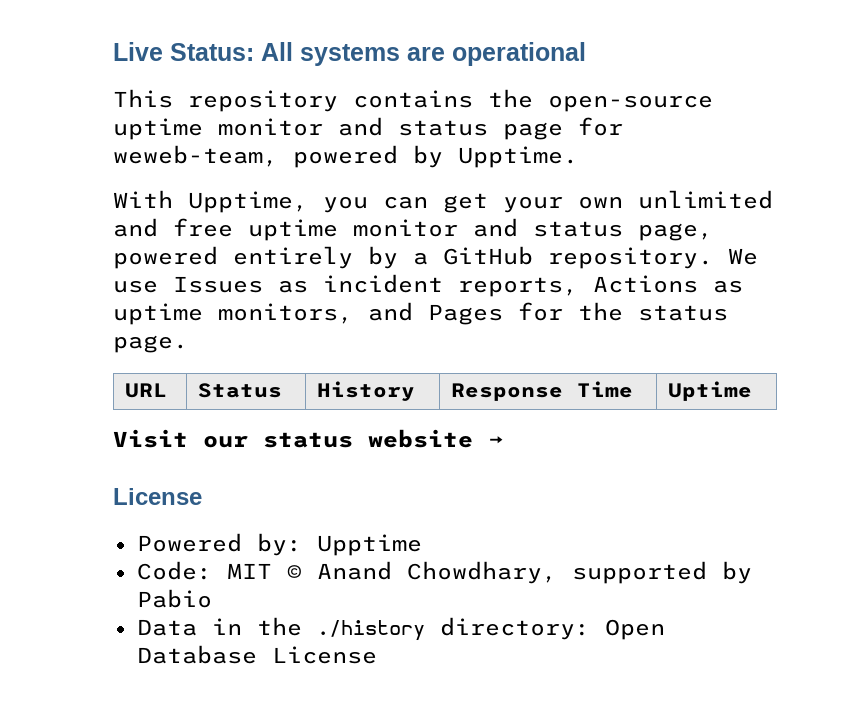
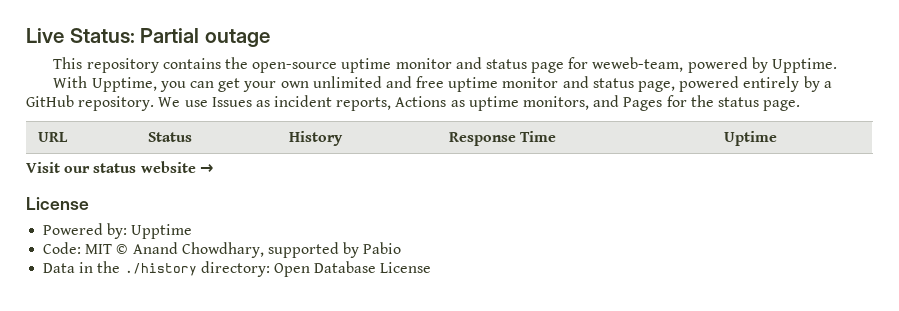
- Live Status: All systems are operational
+ Live Status: Partial outage

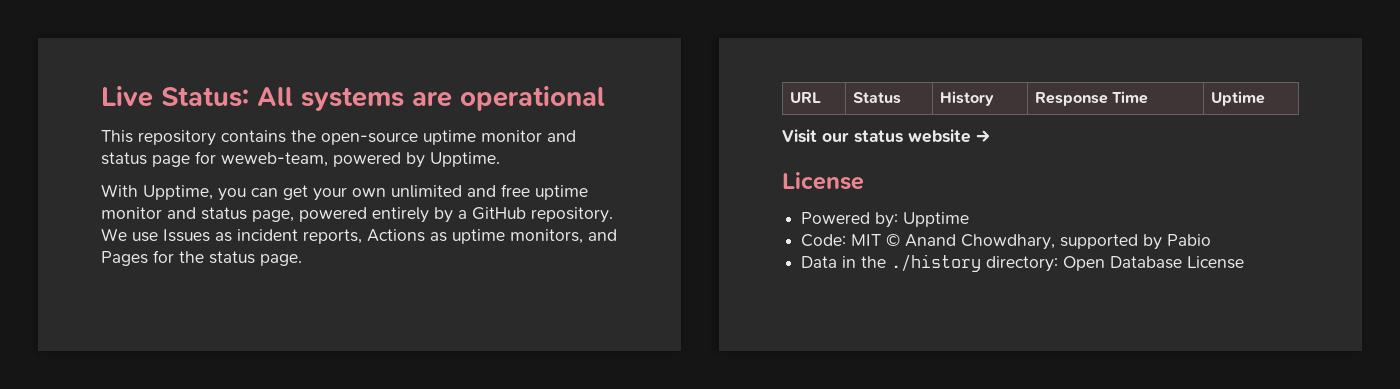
- Live Status: Partial outage
+ Live Status: All systems are operational

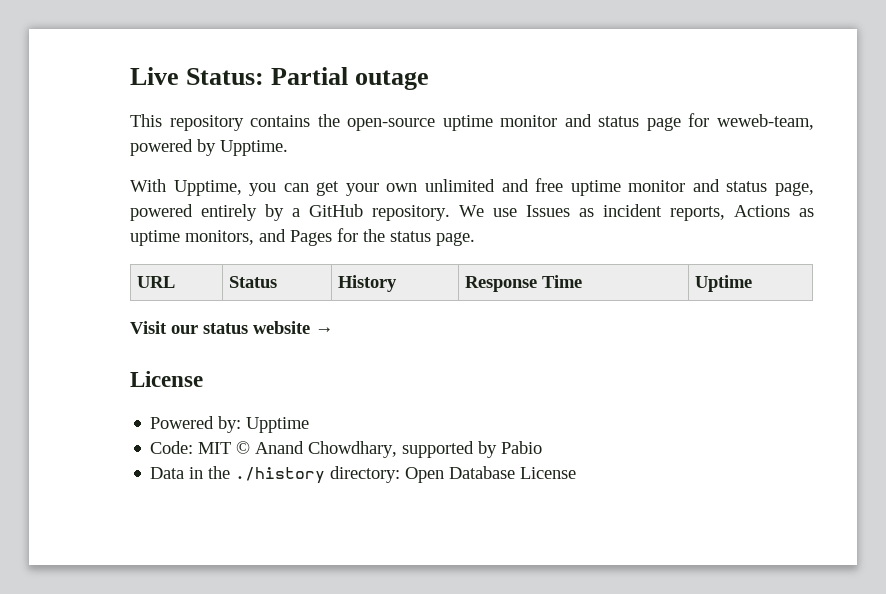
- Live Status: All systems are operational
+ Live Status: Partial outage

